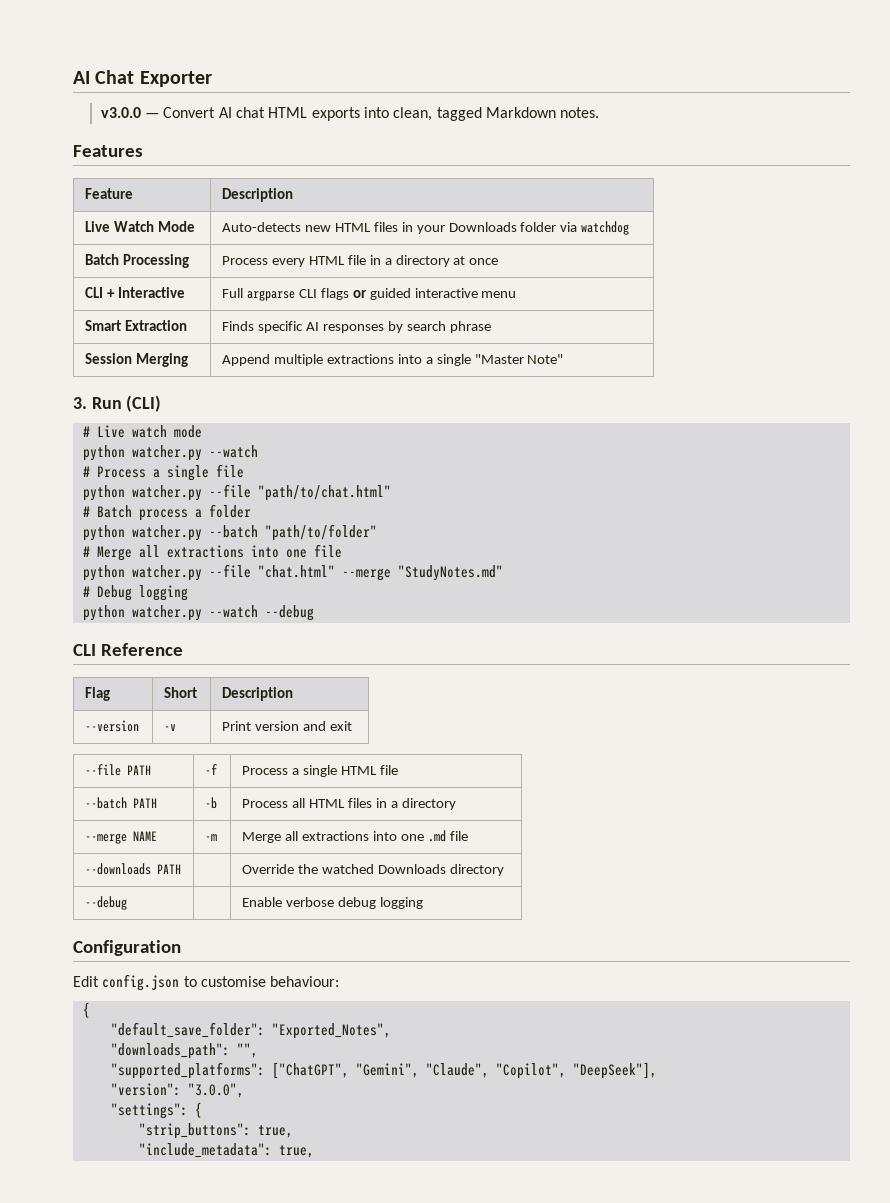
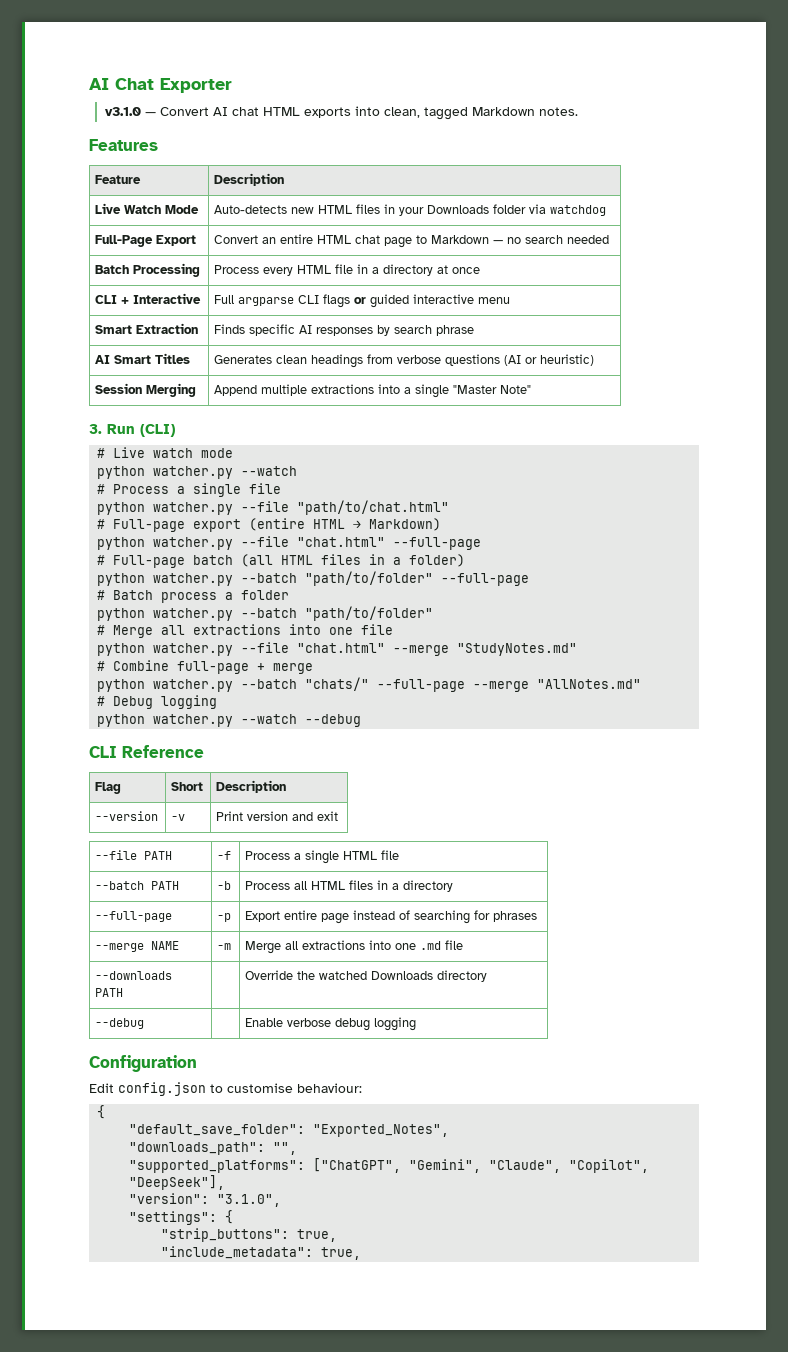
- v3.0.0 — Convert AI chat HTML exports into clean, tagged Markdown notes.
+ v3.1.0 — Convert AI chat HTML exports into clean, tagged Markdown notes.
+ Full-Page Export | Convert an entire HTML chat page to Markdown — no search needed
+ AI Smart Titles | Generates clean headings from verbose questions (AI or heuristic)
+ # Full-page export (entire HTML → Markdown)
+ python watcher.py --file "chat.html" --full-page
+ # Full-page batch (all HTML files in a folder)
+ python watcher.py --batch "path/to/folder" --full-page
+ # Combine full-page + merge
+ python watcher.py --batch "chats/" --full-page --merge "AllNotes.md"
+ --full-page | -p | Export entire page instead of searching for phrases
- "version": "3.0.0",
+ "version": "3.1.0",

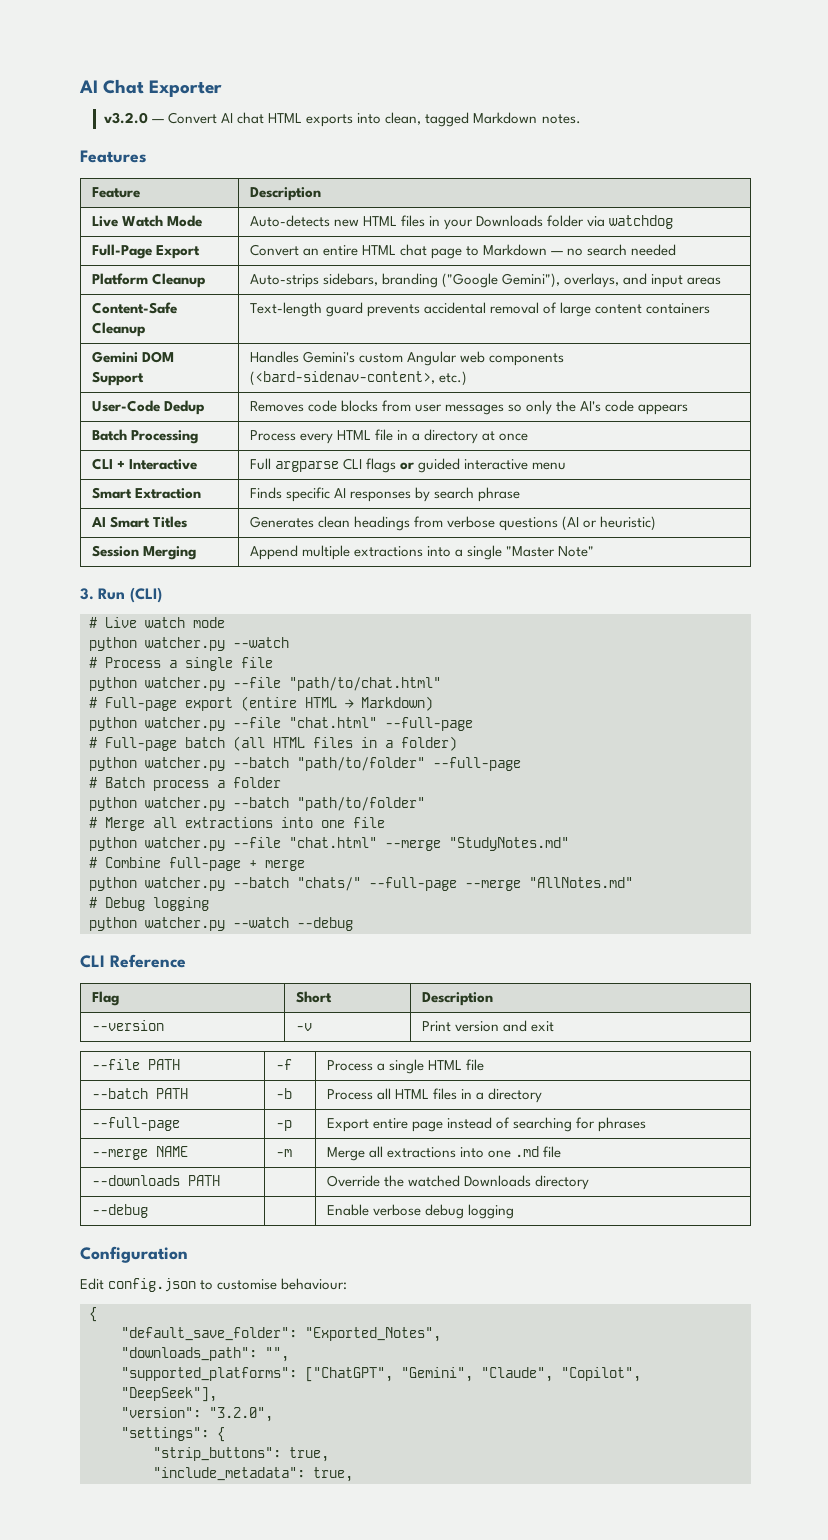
- v3.1.0 — Convert AI chat HTML exports into clean, tagged Markdown notes.
+ v3.2.0 — Convert AI chat HTML exports into clean, tagged Markdown notes.
+ Platform Cleanup | Auto-strips sidebars, branding ("Google Gemini"), overlays, and input areas
+ Content-Safe Cleanup | Text-length guard prevents accidental removal of large content containers
+ Gemini DOM Support | Handles Gemini's custom Angular web components (<bard-sidenav-content>, etc.)
+ User-Code Dedup | Removes code blocks from user messages so only the AI's code appears
- "version": "3.1.0",
+ "version": "3.2.0",

